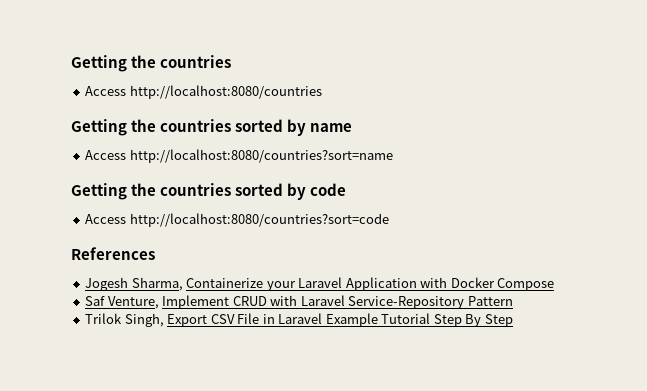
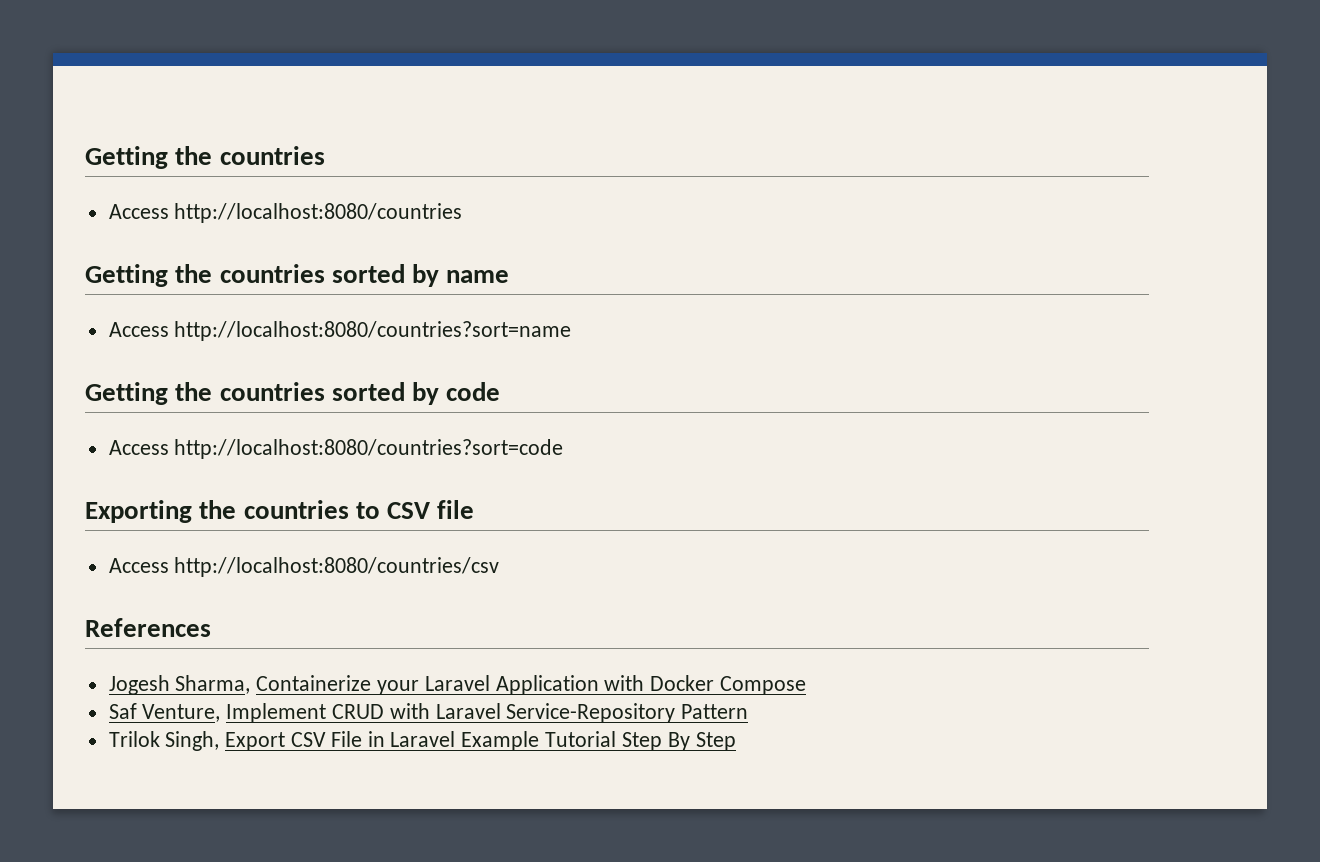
+ Exporting the countries to CSV file
+ Access http://localhost:8080/countries/csv

